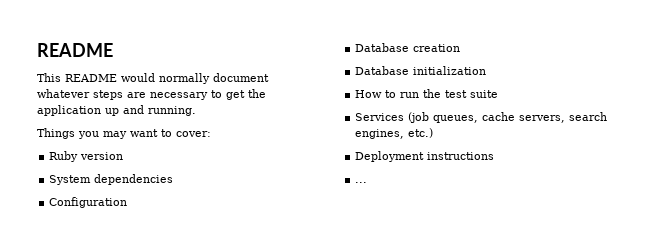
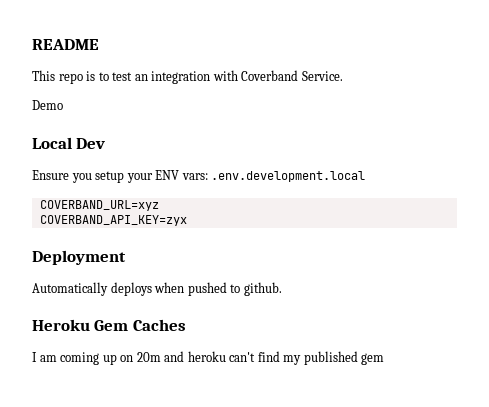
- This README would normally document whatever steps are necessary to get the application up and running.
- Things you may want to cover:
- Ruby version
- System dependencies
- Configuration
- Database creation
- Database initialization
- How to run the test suite
- Services (job queues, cache servers, search engines, etc.)
- Deployment instructions
- ...
+ This repo is to test an integration with Coverband Service.
+ Demo
+ Local Dev
+ Ensure you setup your ENV vars: .env.development.local
+ COVERBAND_URL=xyz
+ COVERBAND_API_KEY=zyx
+ Deployment
+ Automatically deploys when pushed to github.
+ Heroku Gem Caches
+ I am coming up on 20m and heroku can't find my published gem

